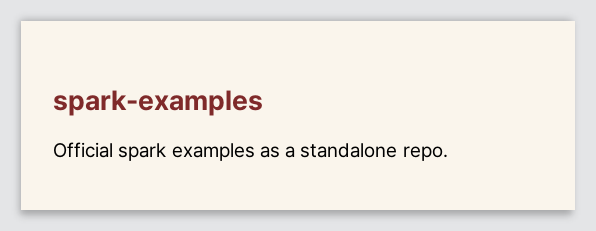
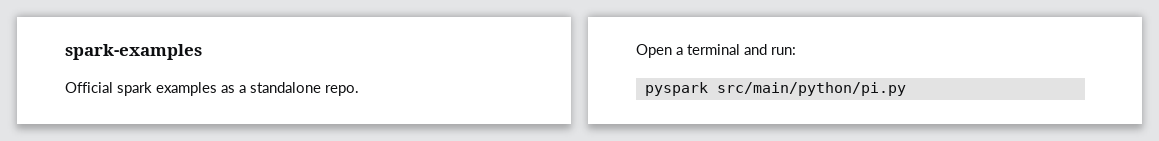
+ Open a terminal and run:
+ pyspark src/main/python/pi.py

